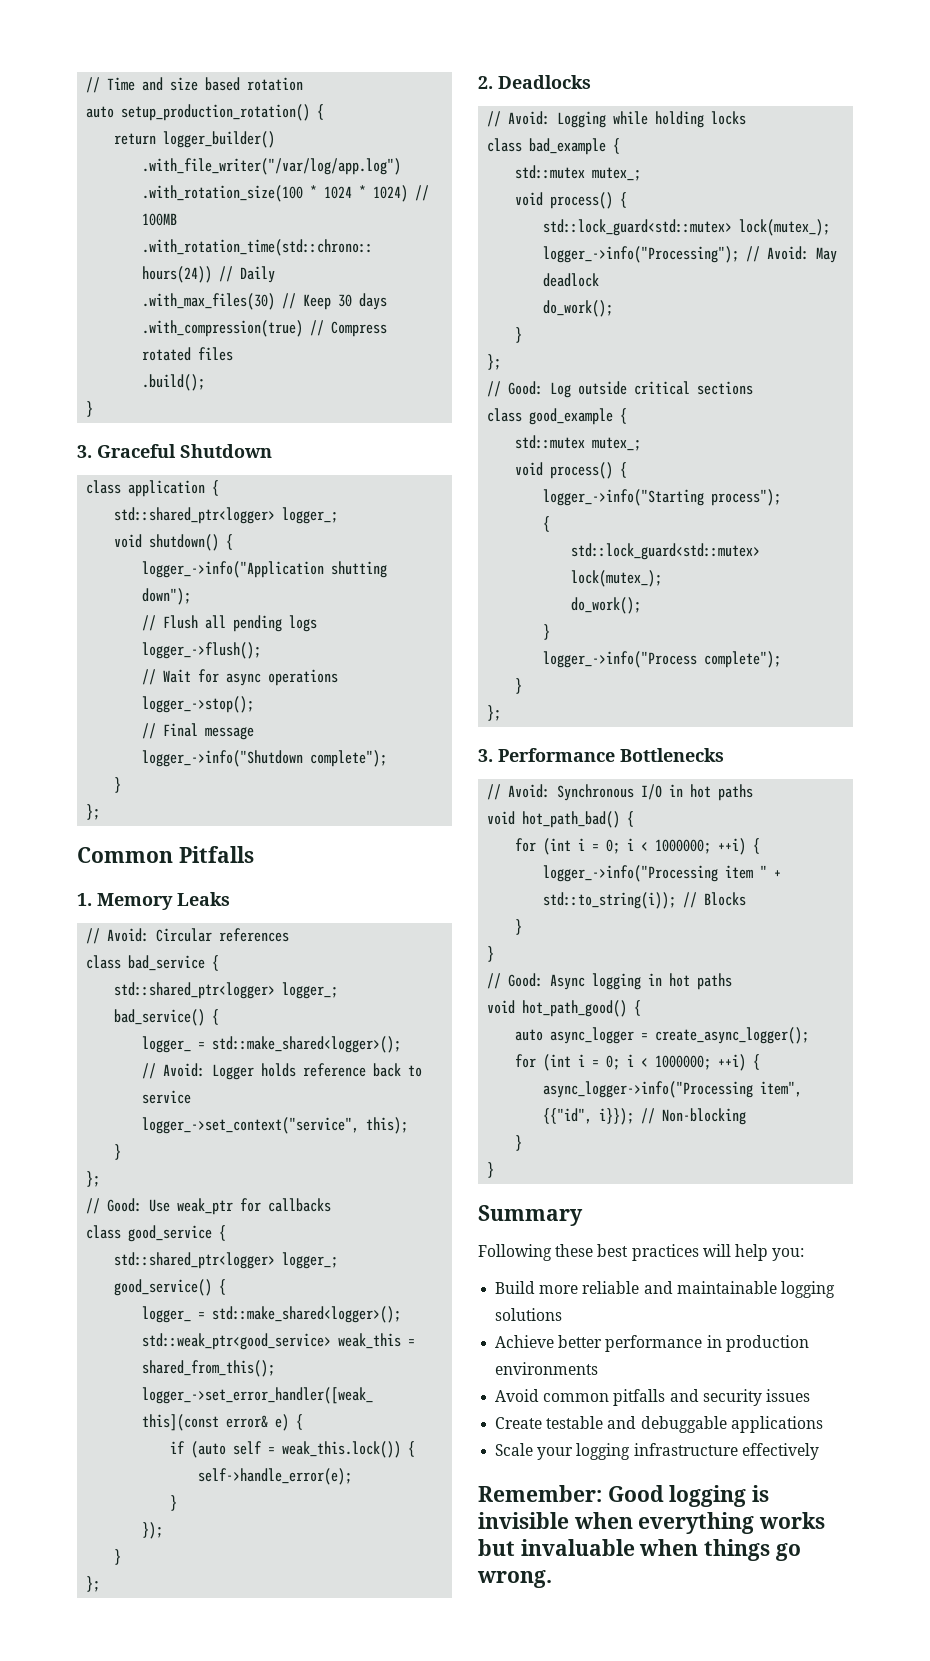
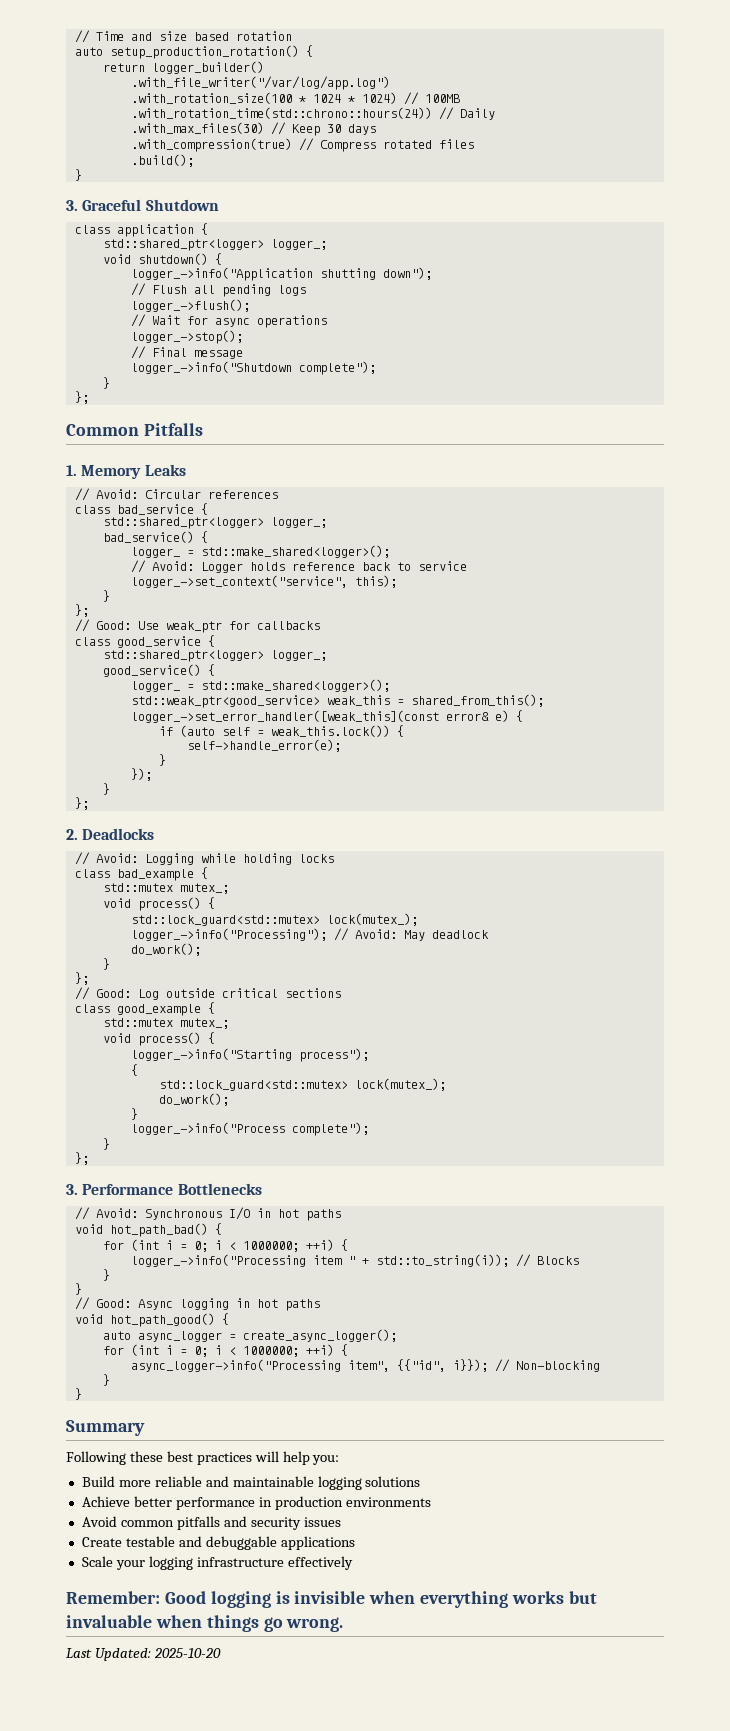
+ Last Updated: 2025-10-20

